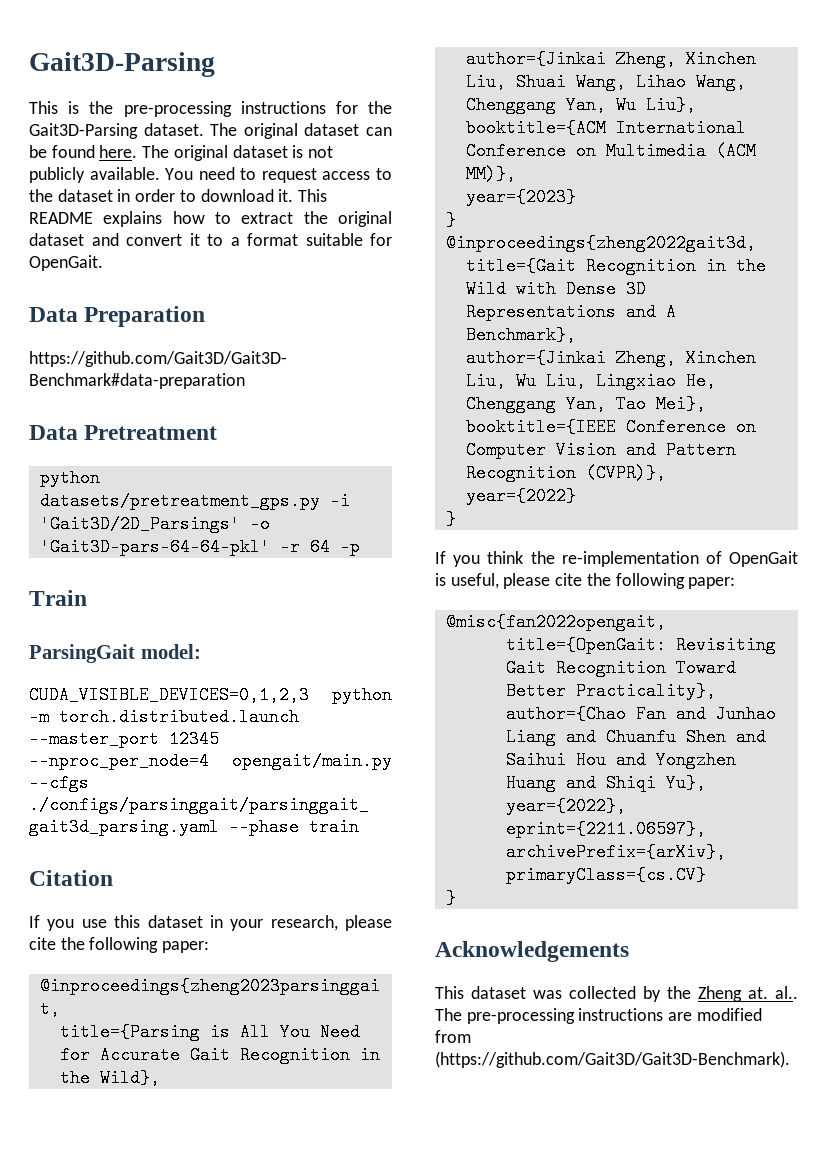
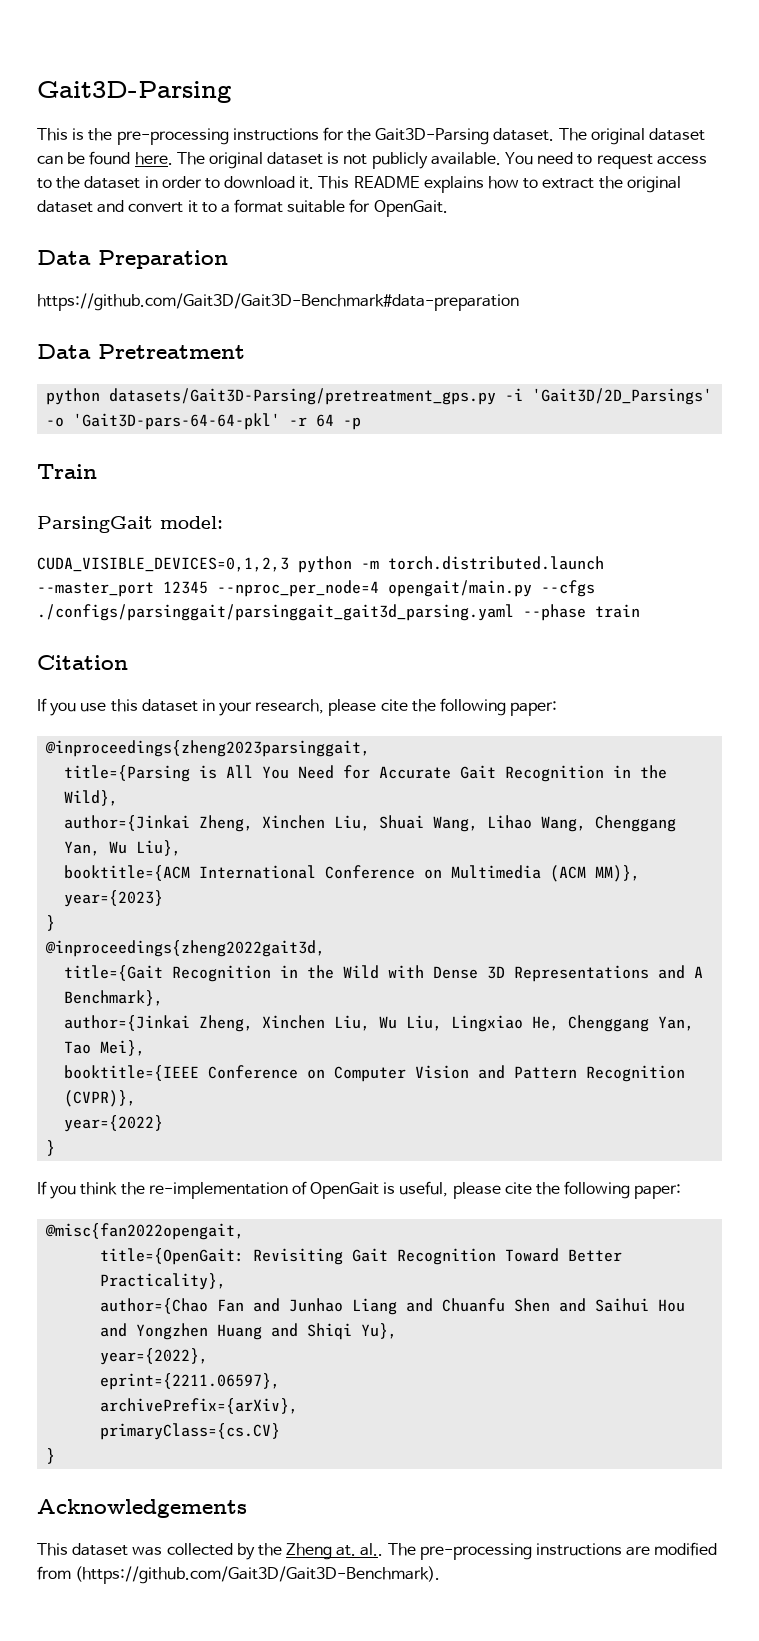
- python datasets/pretreatment_gps.py -i 'Gait3D/2D_Parsings' -o 'Gait3D-pars-64-64-pkl' -r 64 -p
+ python datasets/Gait3D-Parsing/pretreatment_gps.py -i 'Gait3D/2D_Parsings' -o 'Gait3D-pars-64-64-pkl' -r 64 -p

